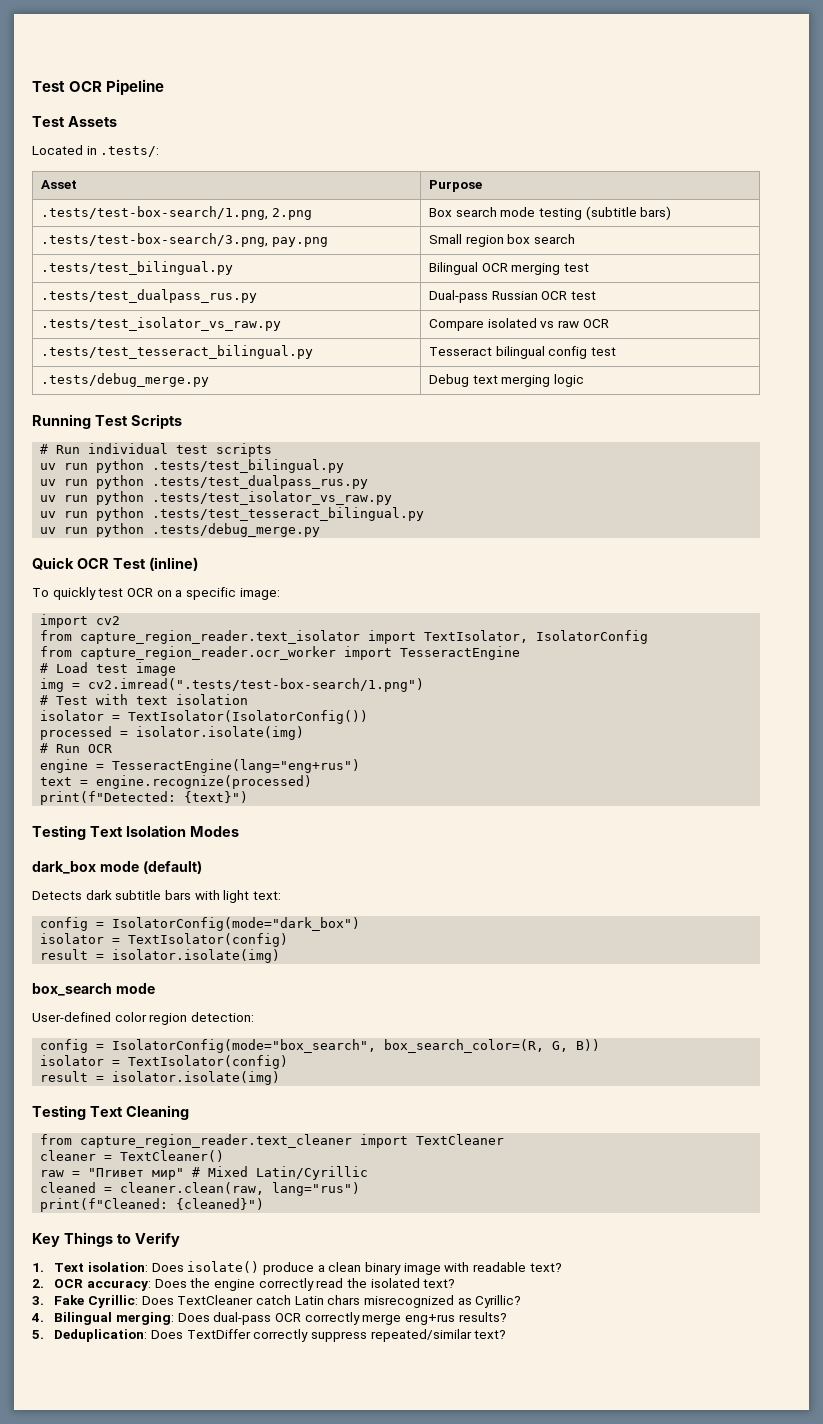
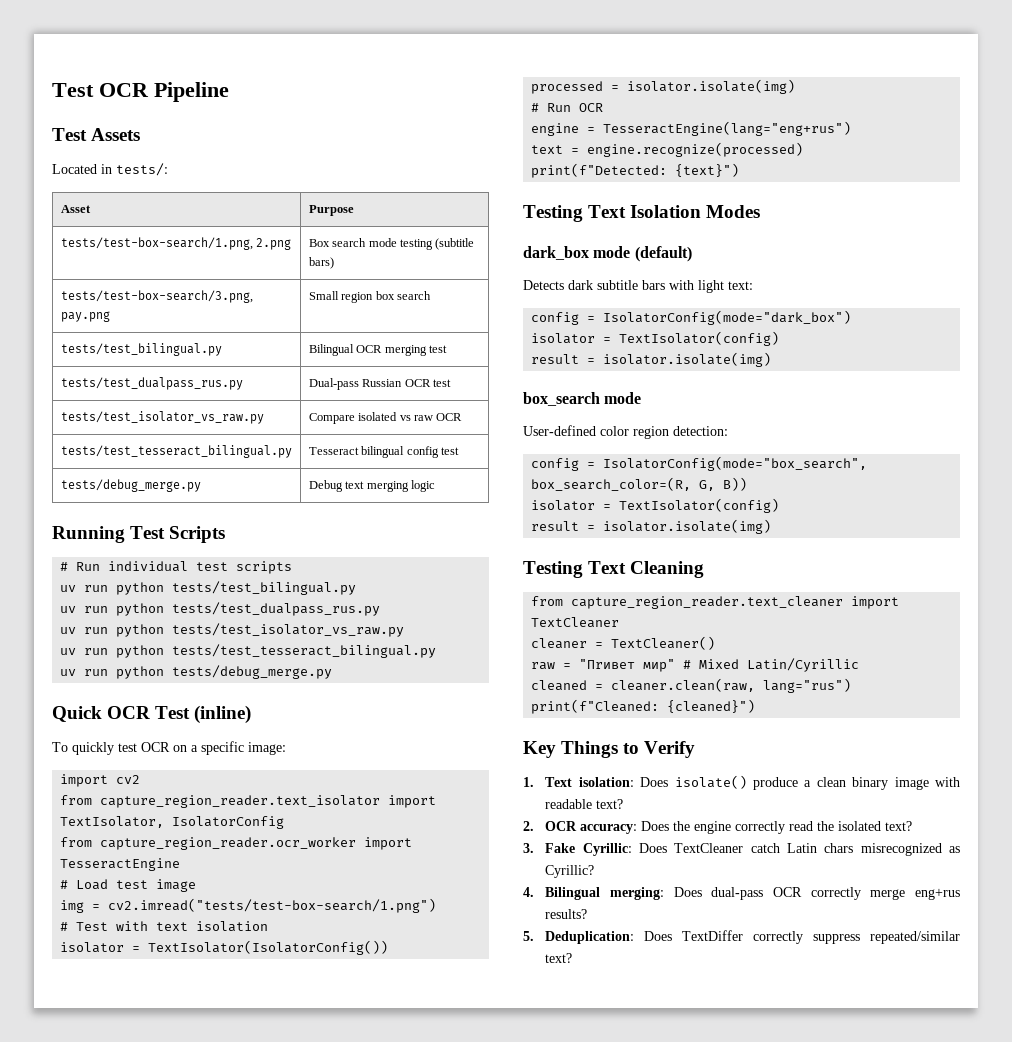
- Located in .tests/:
+ Located in tests/:
- .tests/test-box-search/1.png, 2.png | Box search mode testing (subtitle bars)
+ tests/test-box-search/1.png, 2.png | Box search mode testing (subtitle bars)
- .tests/test-box-search/3.png, pay.png | Small region box search
+ tests/test-box-search/3.png, pay.png | Small region box search
- .tests/test_bilingual.py | Bilingual OCR merging test
+ tests/test_bilingual.py | Bilingual OCR merging test
- .tests/test_dualpass_rus.py | Dual-pass Russian OCR test
+ tests/test_dualpass_rus.py | Dual-pass Russian OCR test
- .tests/test_isolator_vs_raw.py | Compare isolated vs raw OCR
+ tests/test_isolator_vs_raw.py | Compare isolated vs raw OCR
- .tests/test_tesseract_bilingual.py | Tesseract bilingual config test
+ tests/test_tesseract_bilingual.py | Tesseract bilingual config test
- .tests/debug_merge.py | Debug text merging logic
+ tests/debug_merge.py | Debug text merging logic
- uv run python .tests/test_bilingual.py
- uv run python .tests/test_dualpass_rus.py
- uv run python .tests/test_isolator_vs_raw.py
- uv run python .tests/test_tesseract_bilingual.py
- uv run python .tests/debug_merge.py
+ uv run python tests/test_bilingual.py
+ uv run python tests/test_dualpass_rus.py
+ uv run python tests/test_isolator_vs_raw.py
+ uv run python tests/test_tesseract_bilingual.py
+ uv run python tests/debug_merge.py
- img = cv2.imread(".tests/test-box-search/1.png")
+ img = cv2.imread("tests/test-box-search/1.png")

